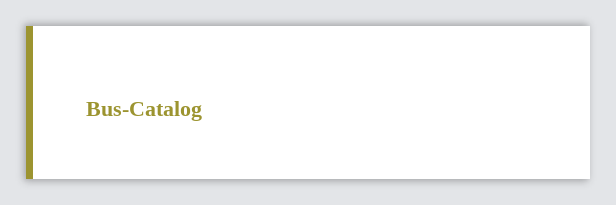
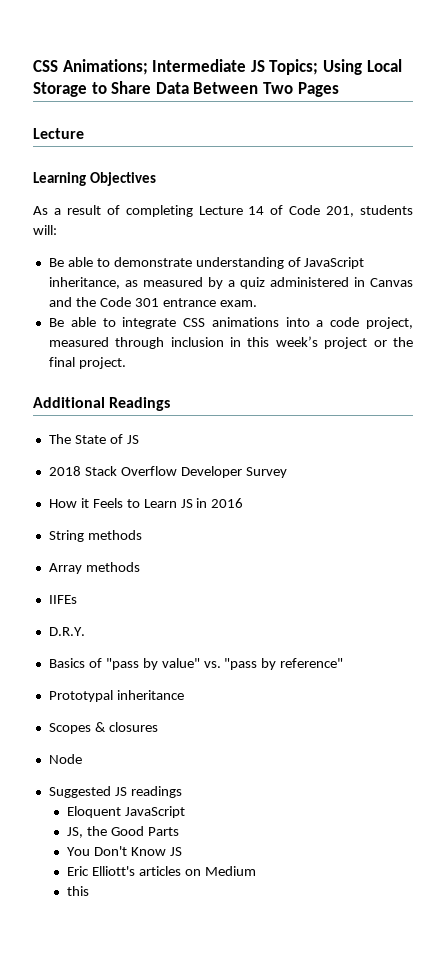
- Bus-Catalog
+ CSS Animations; Intermediate JS Topics; Using Local Storage to Share Data Between Two Pages
+ Lecture
+ Learning Objectives
+ As a result of completing Lecture 14 of Code 201, students will:
+ Be able to demonstrate understanding of JavaScript inheritance, as measured by a quiz administered in Canvas and the Code 301 entrance exam.
+ Be able to integrate CSS animations into a code project, measured through inclusion in this week’s project or the final project.
+ Additional Readings
+ The State of JS
+ 2018 Stack Overflow Developer Survey
+ How it Feels to Learn JS in 2016
+ String methods
+ Array methods
+ IIFEs
+ D.R.Y.
+ Basics of "pass by value" vs. "pass by reference"
+ Prototypal inheritance
+ Scopes & closures
+ Node
+ Suggested JS readings
+ Eloquent JavaScript
+ JS, the Good Parts
+ You Don't Know JS
+ Eric Elliott's articles on Medium
+ this

